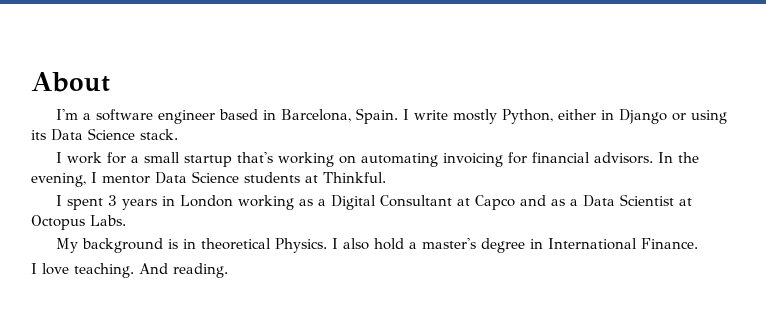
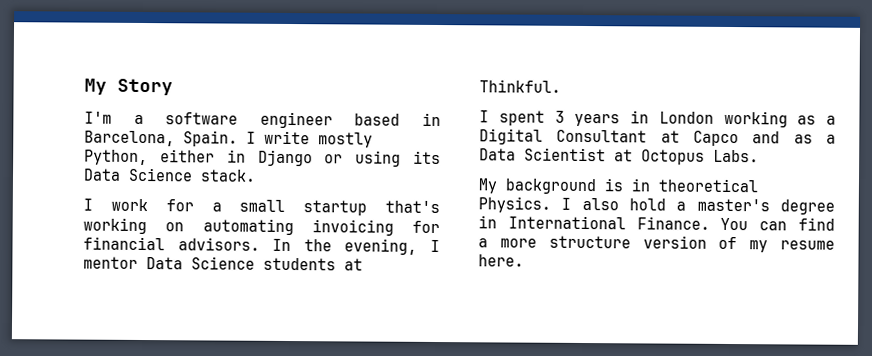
- About
+ My Story
- I also hold a master's degree in International Finance.
- I love teaching. And reading.
+ I also hold a master's degree in International Finance. You can find a more structure version of my resume here.

